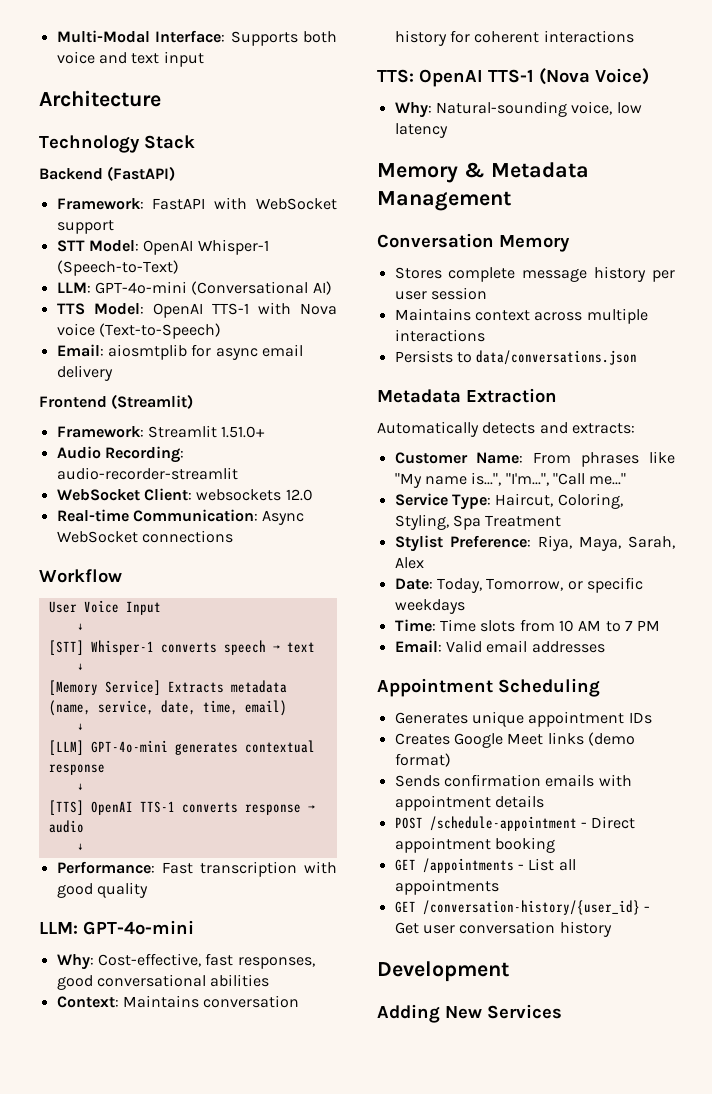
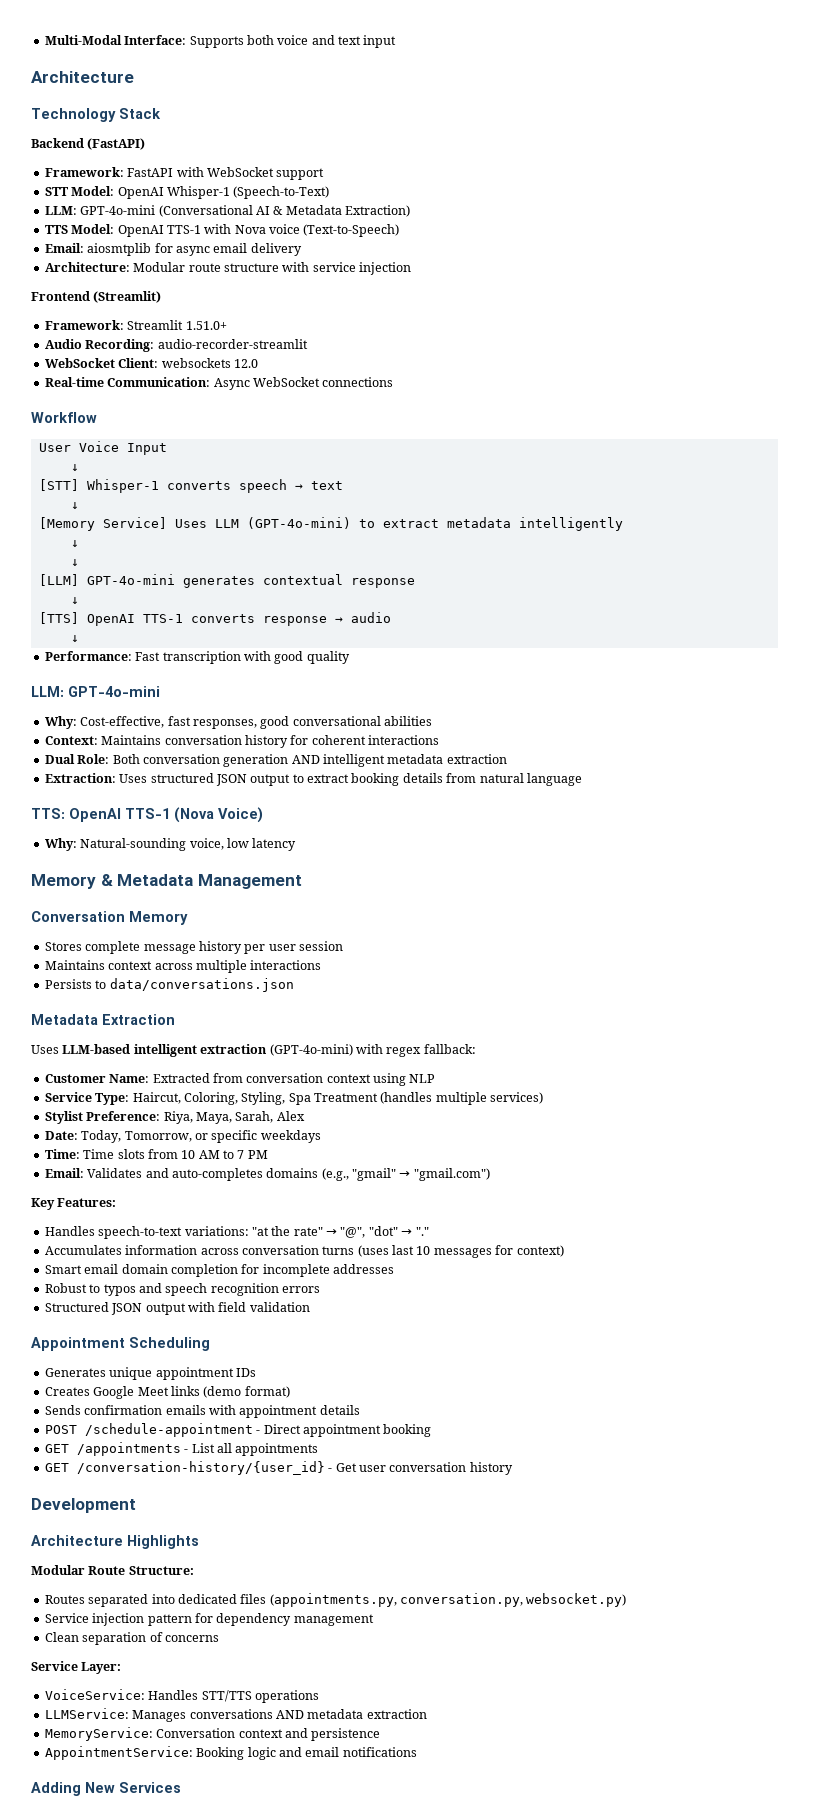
- LLM: GPT-4o-mini (Conversational AI)
+ LLM: GPT-4o-mini (Conversational AI & Metadata Extraction)
+ Architecture: Modular route structure with service injection
- [Memory Service] Extracts metadata (name, service, date, time, email)
+ [Memory Service] Uses LLM (GPT-4o-mini) to extract metadata intelligently
+ ↓
+ Dual Role: Both conversation generation AND intelligent metadata extraction
+ Extraction: Uses structured JSON output to extract booking details from natural language
- Automatically detects and extracts:
- Customer Name: From phrases like "My name is...", "I'm...", "Call me..."
+ Uses LLM-based intelligent extraction (GPT-4o-mini) with regex fallback:
+ Customer Name: Extracted from conversation context using NLP
- Service Type: Haircut, Coloring, Styling, Spa Treatment
+ Service Type: Haircut, Coloring, Styling, Spa Treatment (handles multiple services)
- Email: Valid email addresses
+ Email: Validates and auto-completes domains (e.g., "gmail" → "gmail.com")
+ Key Features:
+ Handles speech-to-text variations: "at the rate" → "@", "dot" → "."
+ Accumulates information across conversation turns (uses last 10 messages for context)
+ Smart email domain completion for incomplete addresses
+ Robust to typos and speech recognition errors
+ Structured JSON output with field validation
+ Architecture Highlights
+ Modular Route Structure:
+ Routes separated into dedicated files (appointments.py, conversation.py, websocket.py)
+ Service injection pattern for dependency management
+ Clean separation of concerns
+ Service Layer:
+ VoiceService: Handles STT/TTS operations
+ LLMService: Manages conversations AND metadata extraction
+ MemoryService: Conversation context and persistence
+ AppointmentService: Booking logic and email notifications

